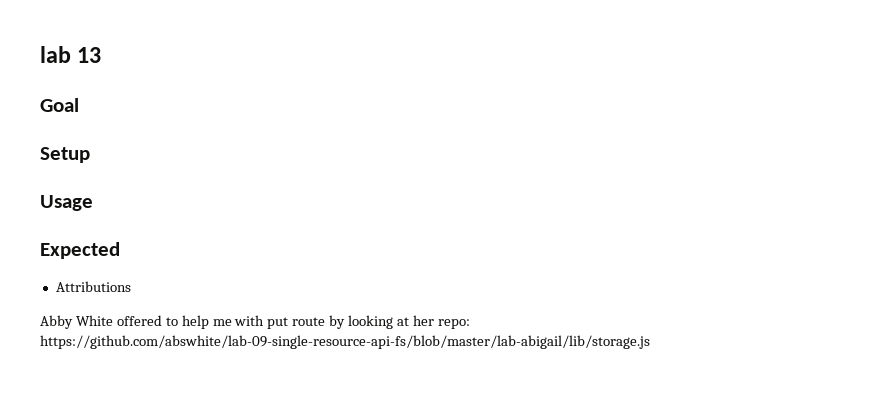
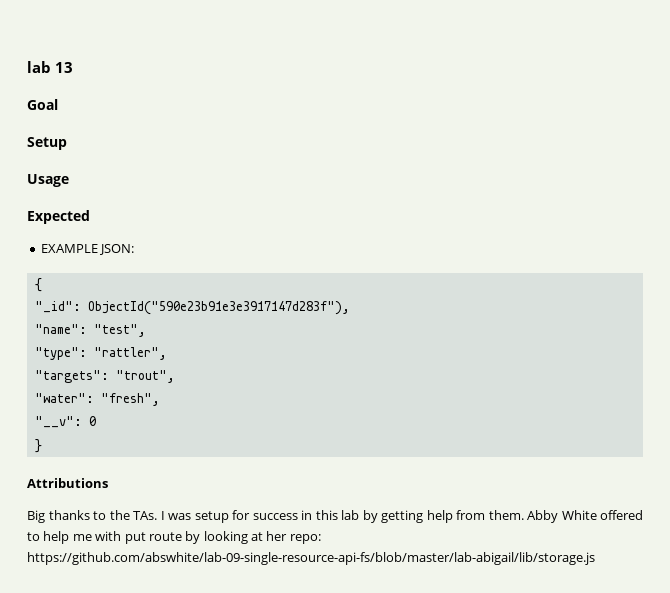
+ EXAMPLE JSON:
+ {
+ "_id": ObjectId("590e23b91e3e3917147d283f"),
+ "name": "test",
+ "type": "rattler",
+ "targets": "trout",
+ "water": "fresh",
+ "__v": 0
+ }
  Attributions
- Abby White offered to help me with put route by looking at her repo: https://github.com/abswhite/lab-09-single-resource-api-fs/blob/master/lab-abigail/lib/storage.js
+ Big thanks to the TAs. I was setup for success in this lab by getting help from them. Abby White offered to help me with put route by looking at her repo: https://github.com/abswhite/lab-09-single-resource-api-fs/blob/master/lab-abigail/lib/storage.js

